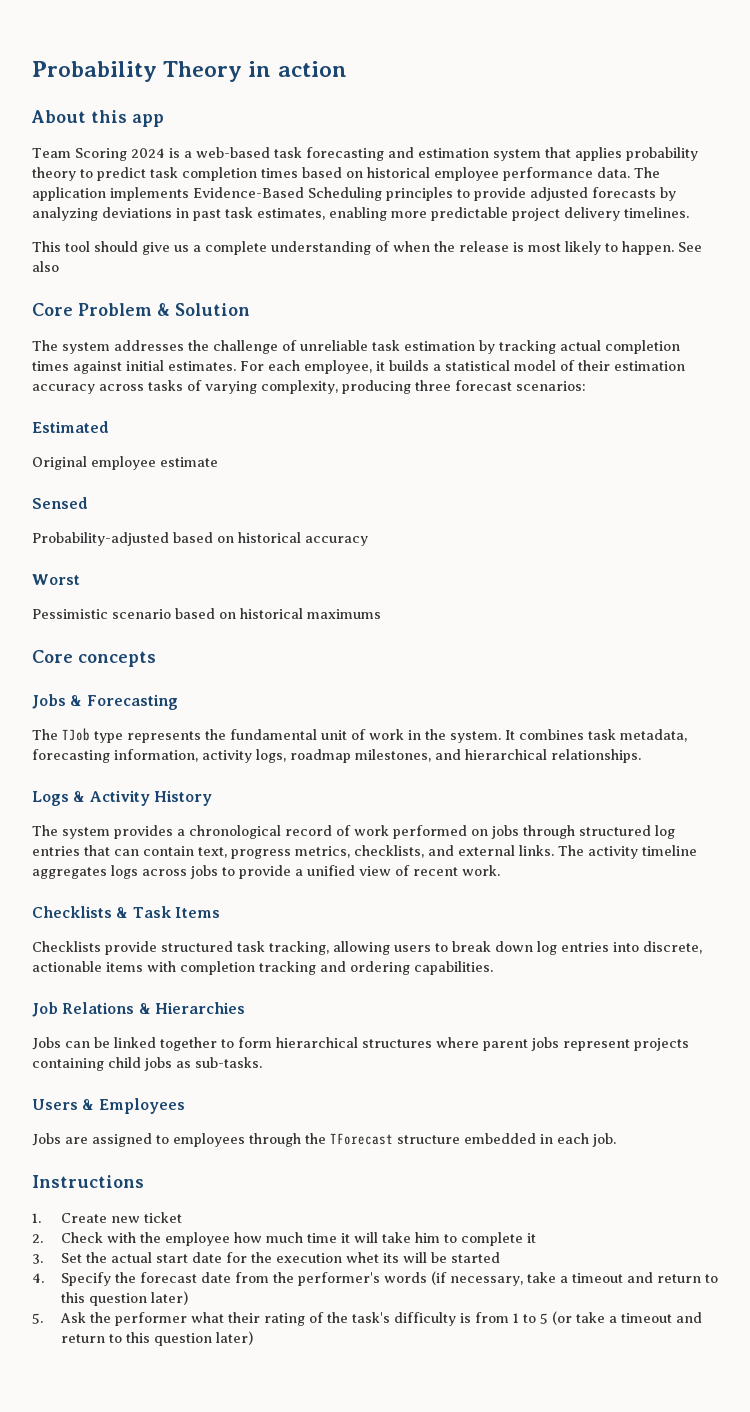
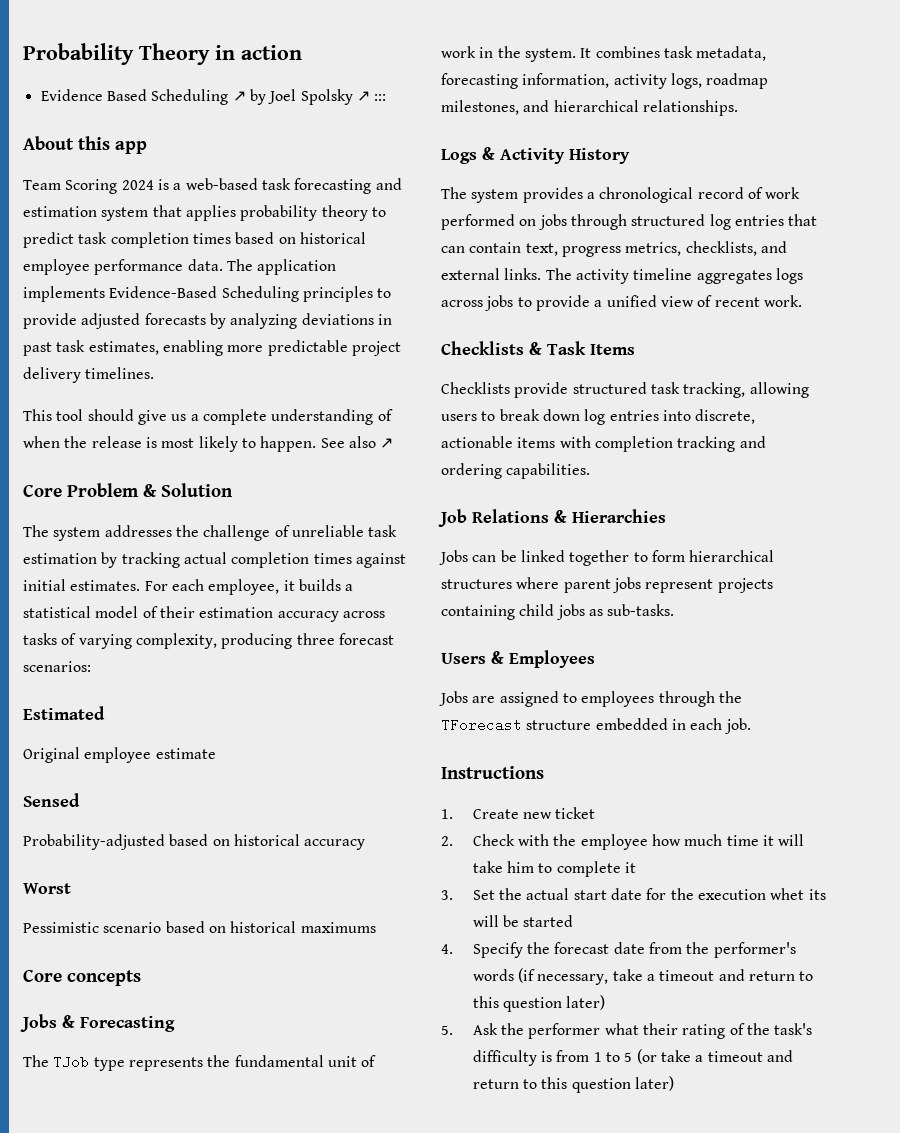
+ Evidence Based Scheduling ↗ by Joel Spolsky ↗ :::
- See also
+ See also ↗

